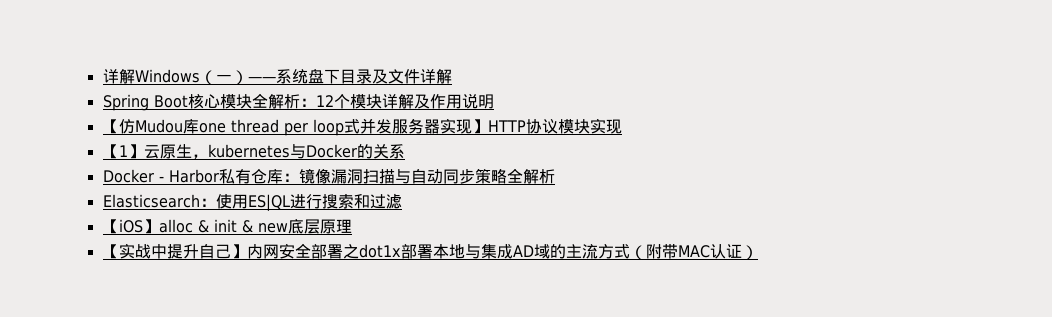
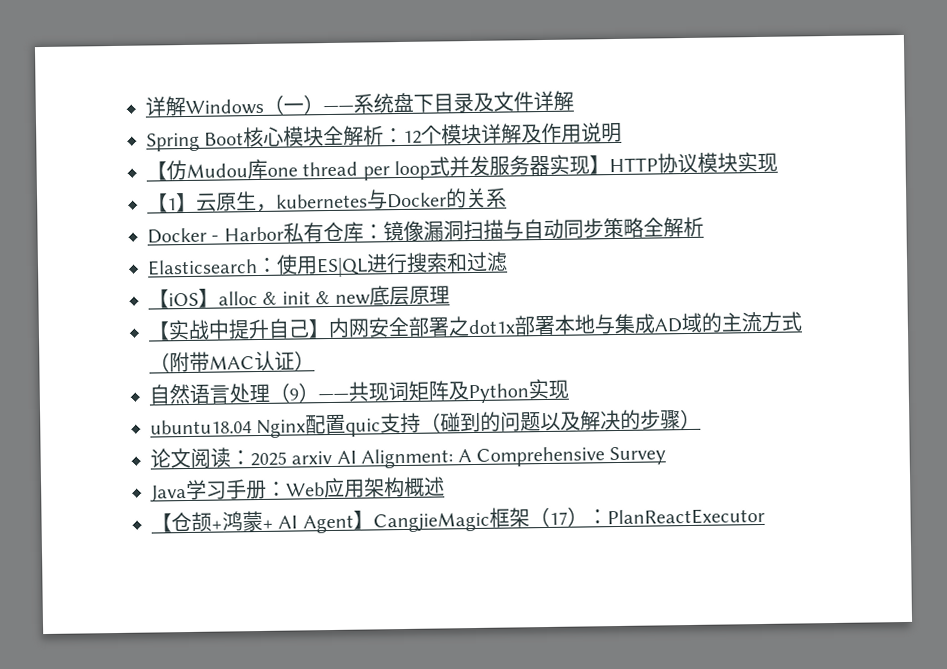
+ 自然语言处理（9）——共现词矩阵及Python实现
+ ubuntu18.04 Nginx配置quic支持（碰到的问题以及解决的步骤）
+ 论文阅读：2025 arxiv AI Alignment: A Comprehensive Survey
+ Java学习手册：Web应用架构概述
+ 【仓颉+鸿蒙+ AI Agent】CangjieMagic框架（17）：PlanReactExecutor

